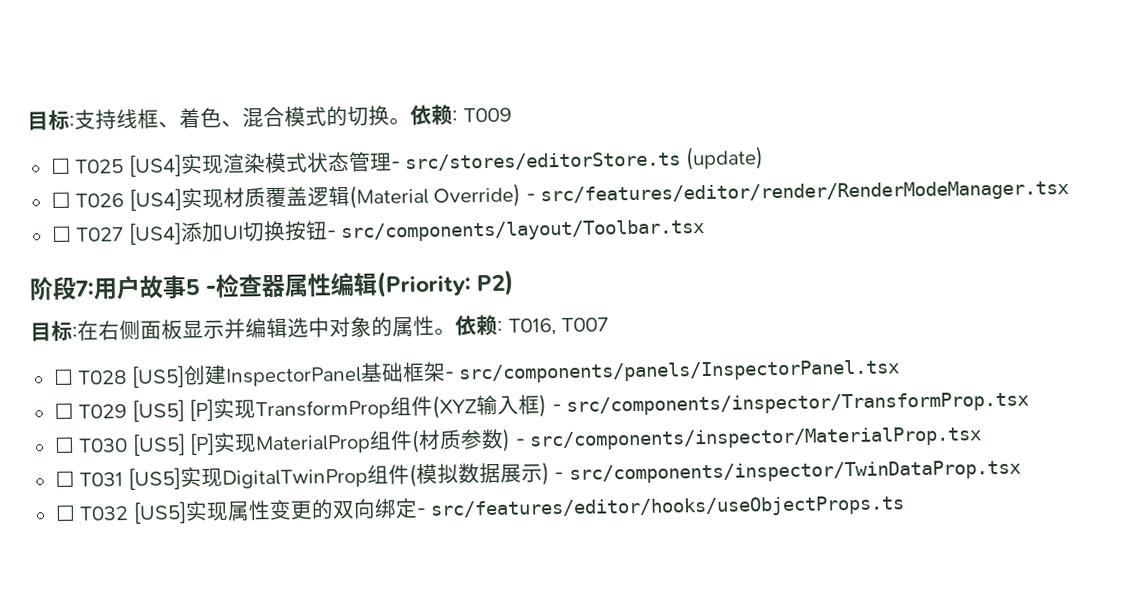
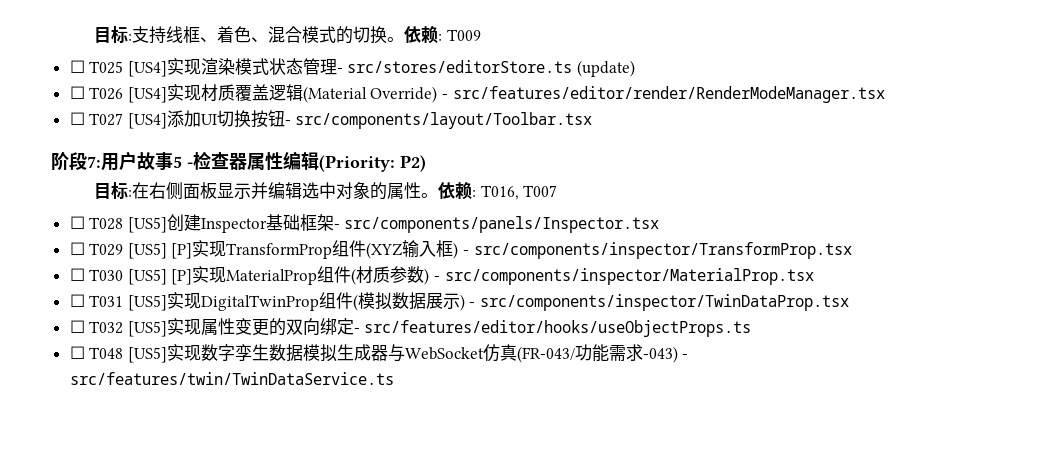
- ☐ T028 [US5]创建InspectorPanel基础框架- src/components/panels/InspectorPanel.tsx
+ ☐ T028 [US5]创建Inspector基础框架- src/components/panels/Inspector.tsx
+ ☐ T048 [US5]实现数字孪生数据模拟生成器与WebSocket仿真(FR-043/功能需求-043) - src/features/twin/TwinDataService.ts

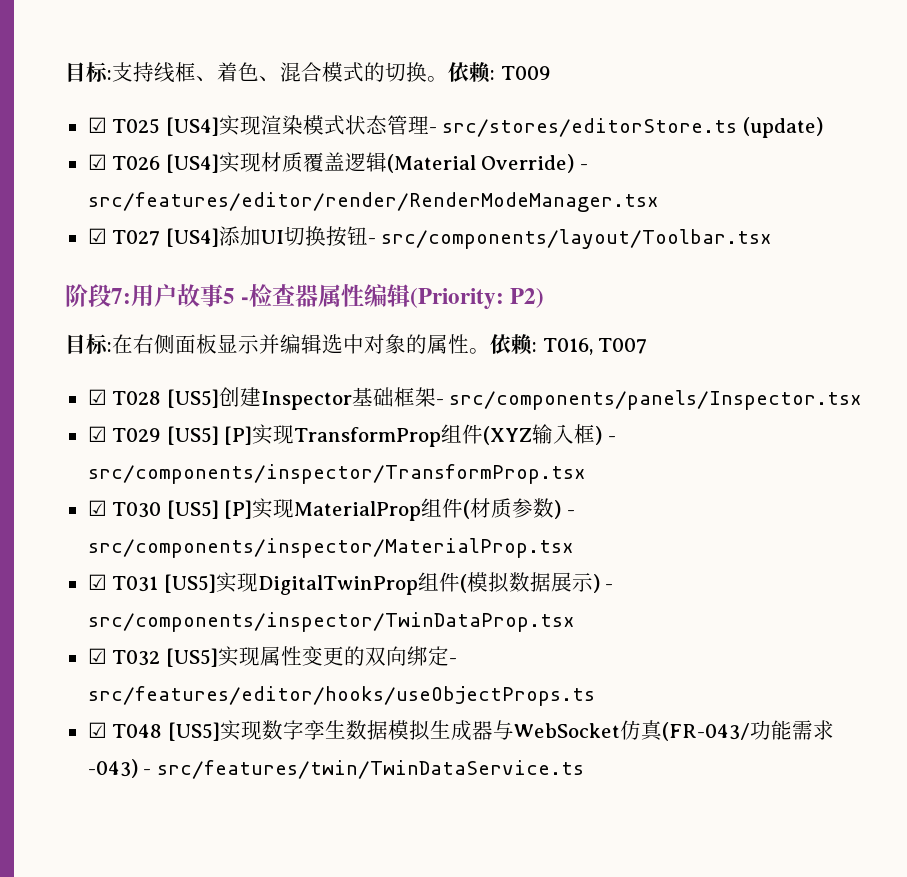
- ☐ T025 [US4]实现渲染模式状态管理- src/stores/editorStore.ts (update)
+ ☑ T025 [US4]实现渲染模式状态管理- src/stores/editorStore.ts (update)
- ☐ T026 [US4]实现材质覆盖逻辑(Material Override) - src/features/editor/render/RenderModeManager.tsx
+ ☑ T026 [US4]实现材质覆盖逻辑(Material Override) - src/features/editor/render/RenderModeManager.tsx
- ☐ T027 [US4]添加UI切换按钮- src/components/layout/Toolbar.tsx
+ ☑ T027 [US4]添加UI切换按钮- src/components/layout/Toolbar.tsx
- ☐ T028 [US5]创建Inspector基础框架- src/components/panels/Inspector.tsx
+ ☑ T028 [US5]创建Inspector基础框架- src/components/panels/Inspector.tsx
- ☐ T029 [US5] [P]实现TransformProp组件(XYZ输入框) - src/components/inspector/TransformProp.tsx
+ ☑ T029 [US5] [P]实现TransformProp组件(XYZ输入框) - src/components/inspector/TransformProp.tsx
- ☐ T030 [US5] [P]实现MaterialProp组件(材质参数) - src/components/inspector/MaterialProp.tsx
+ ☑ T030 [US5] [P]实现MaterialProp组件(材质参数) - src/components/inspector/MaterialProp.tsx
- ☐ T031 [US5]实现DigitalTwinProp组件(模拟数据展示) - src/components/inspector/TwinDataProp.tsx
+ ☑ T031 [US5]实现DigitalTwinProp组件(模拟数据展示) - src/components/inspector/TwinDataProp.tsx
- ☐ T032 [US5]实现属性变更的双向绑定- src/features/editor/hooks/useObjectProps.ts
+ ☑ T032 [US5]实现属性变更的双向绑定- src/features/editor/hooks/useObjectProps.ts
- ☐ T048 [US5]实现数字孪生数据模拟生成器与WebSocket仿真(FR-043/功能需求-043) - src/features/twin/TwinDataService.ts
+ ☑ T048 [US5]实现数字孪生数据模拟生成器与WebSocket仿真(FR-043/功能需求-043) - src/features/twin/TwinDataService.ts

